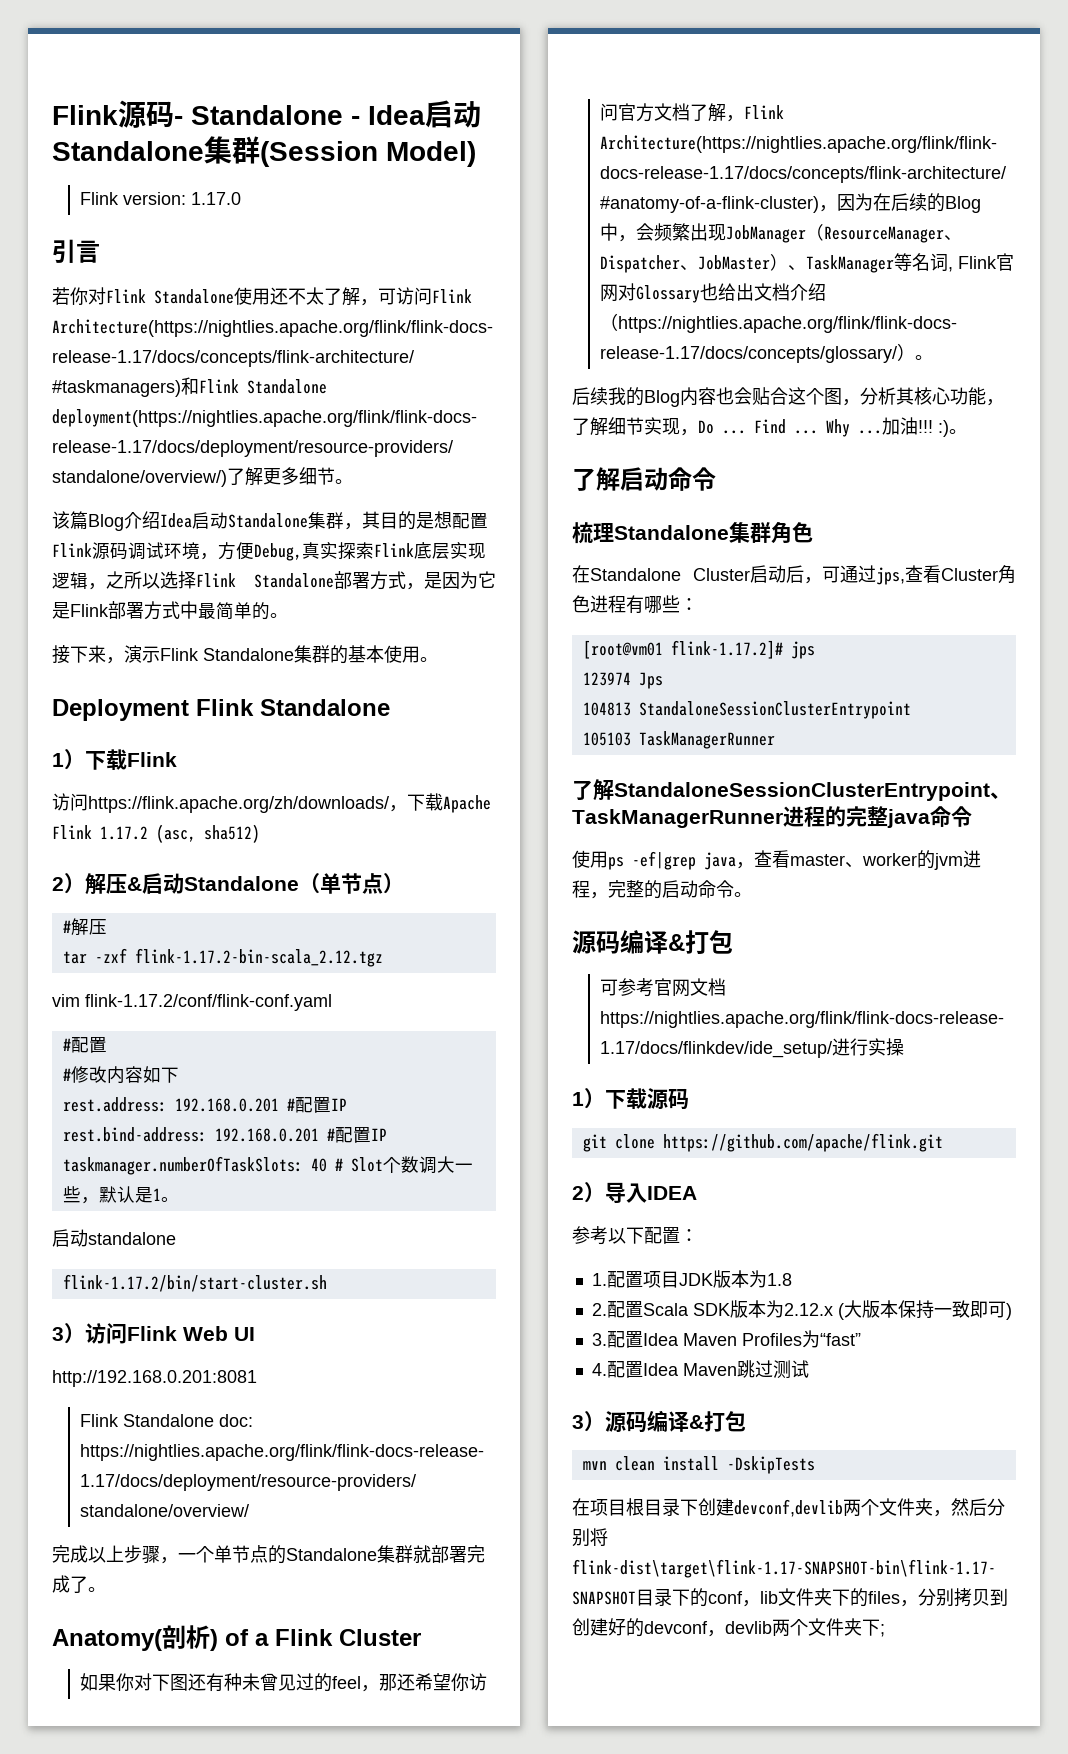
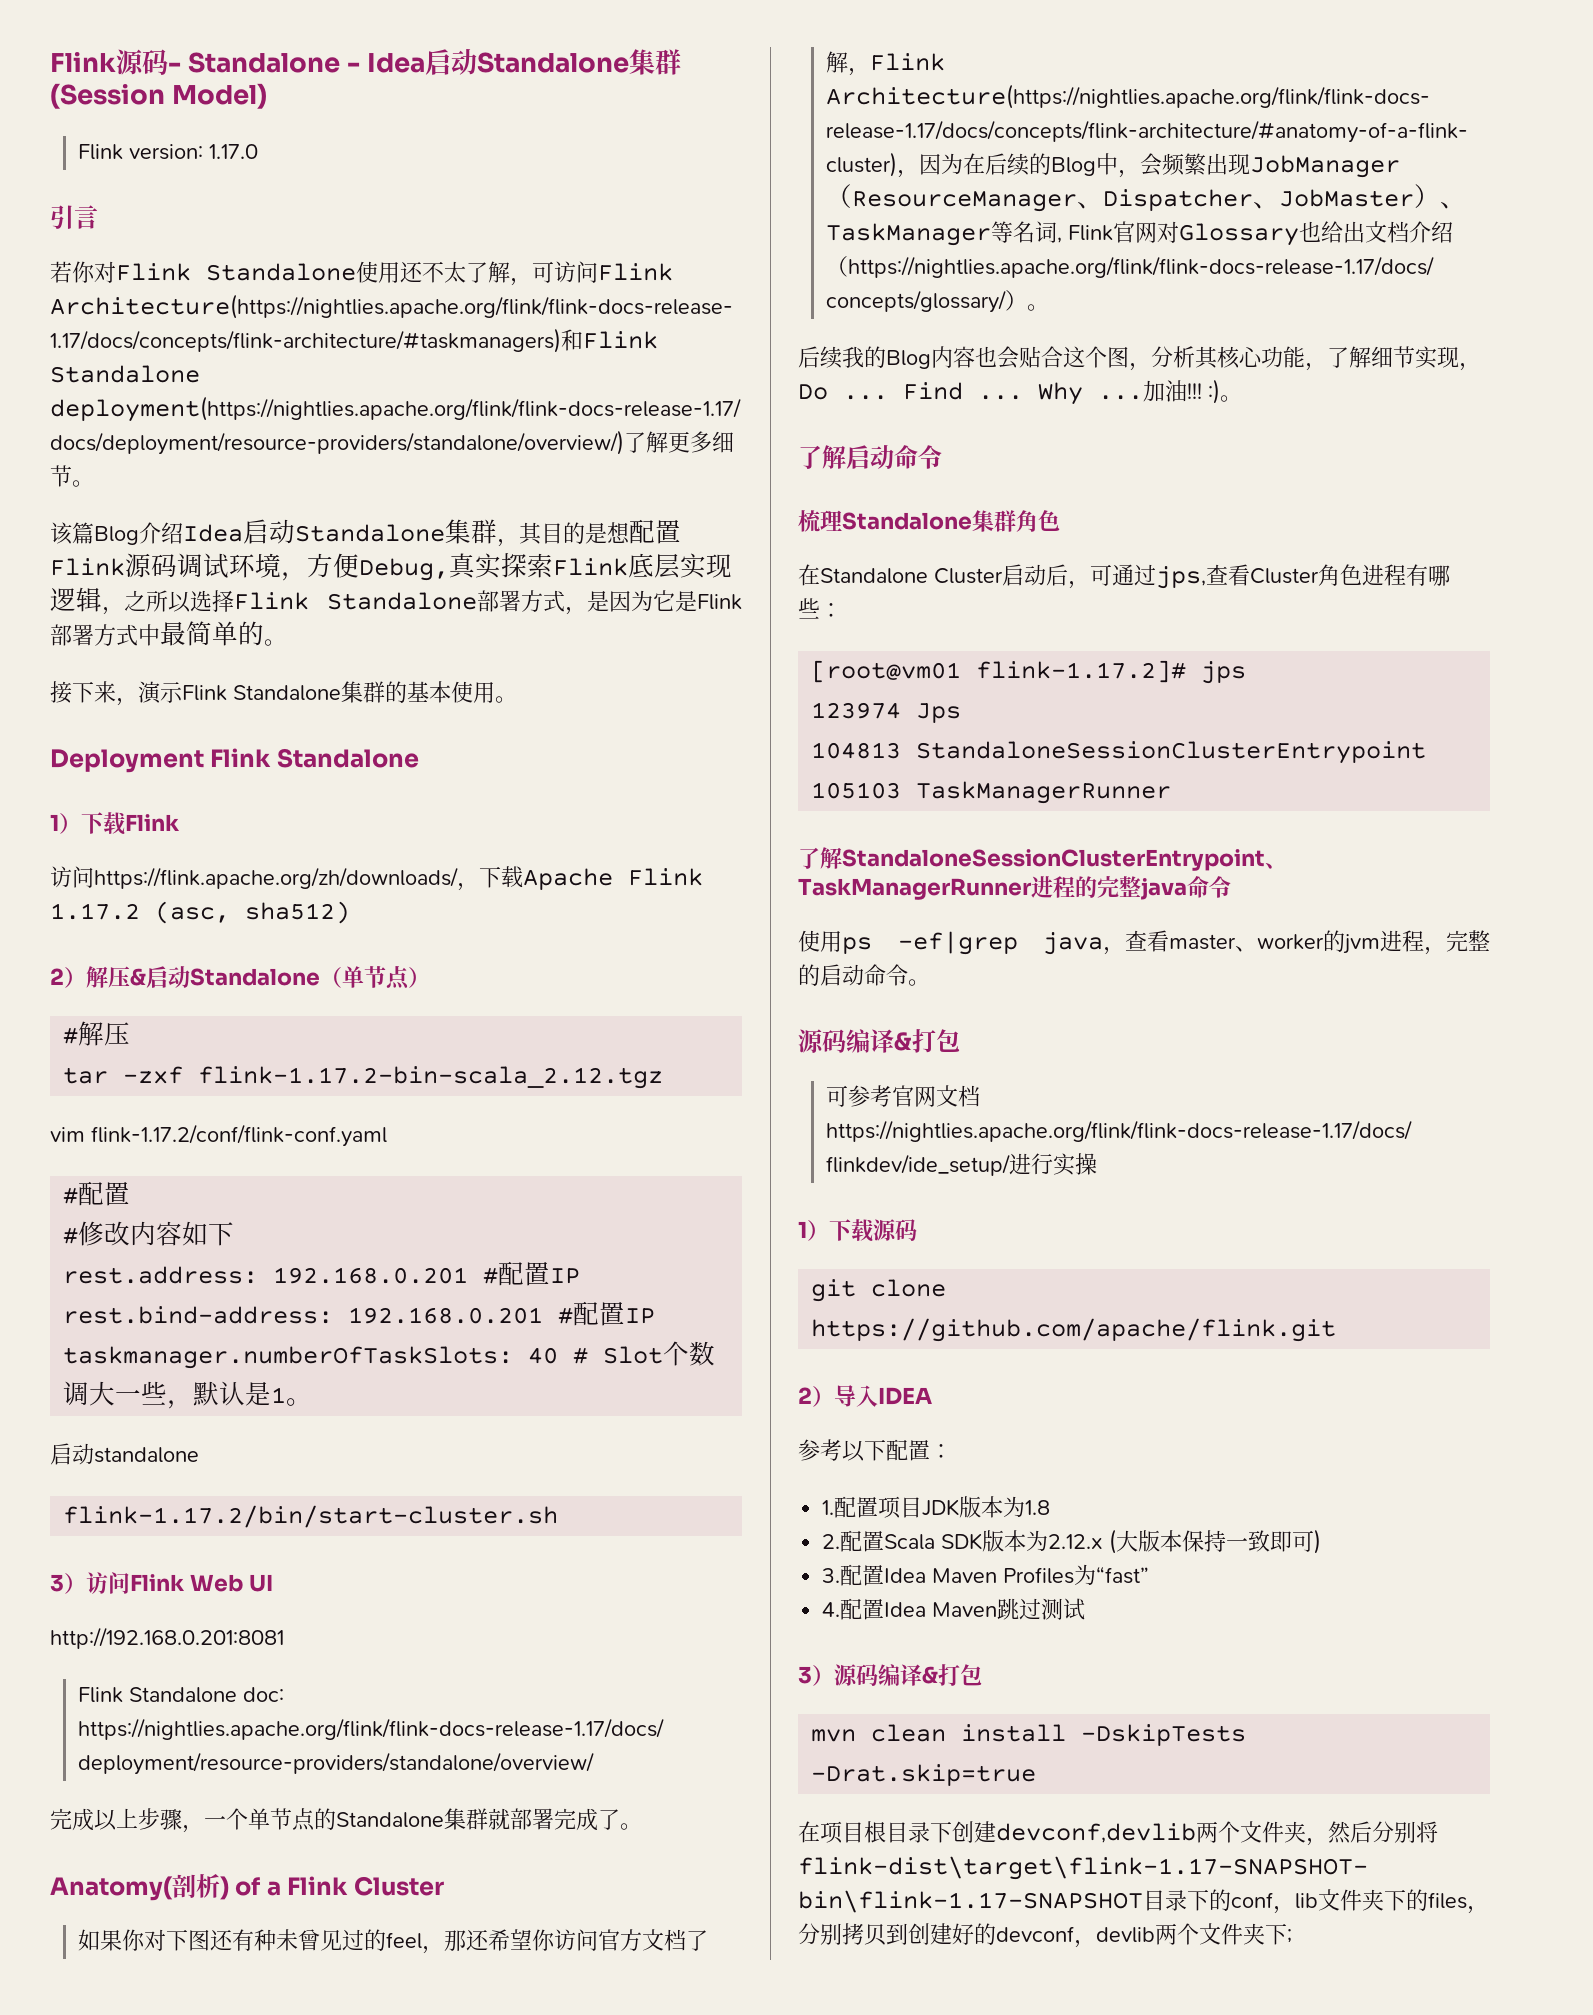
- mvn clean install -DskipTests
+ mvn clean install -DskipTests -Drat.skip=true

